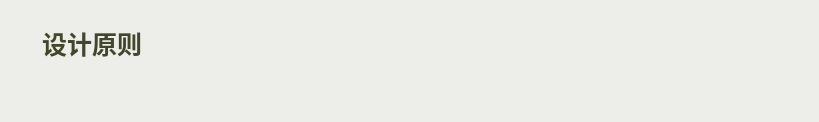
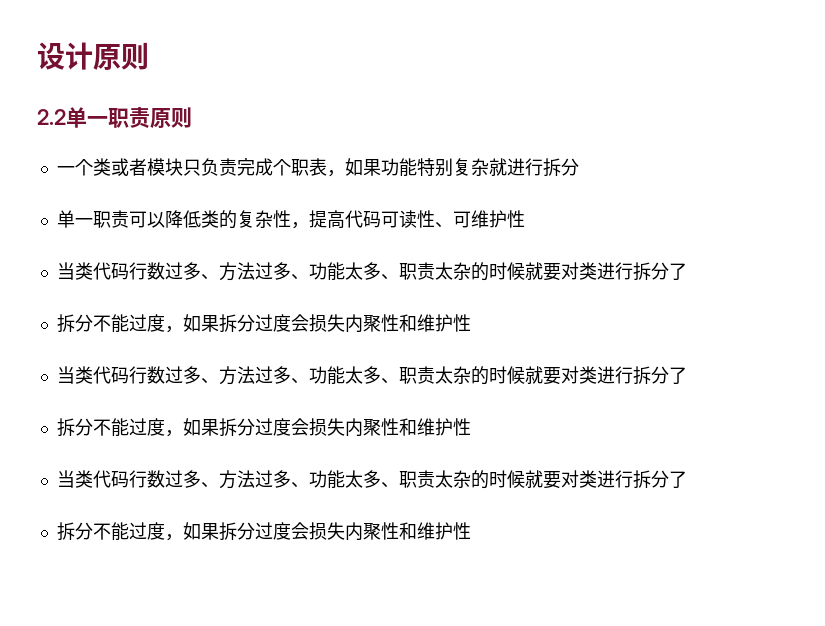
+ 2.2单一职责原则
+ 一个类或者模块只负责完成个职表，如果功能特别复杂就进行拆分
+ 单一职责可以降低类的复杂性，提高代码可读性、可维护性
+ 当类代码行数过多、方法过多、功能太多、职责太杂的时候就要对类进行拆分了
+ 拆分不能过度，如果拆分过度会损失内聚性和维护性
+ 当类代码行数过多、方法过多、功能太多、职责太杂的时候就要对类进行拆分了
+ 拆分不能过度，如果拆分过度会损失内聚性和维护性
+ 当类代码行数过多、方法过多、功能太多、职责太杂的时候就要对类进行拆分了
+ 拆分不能过度，如果拆分过度会损失内聚性和维护性

